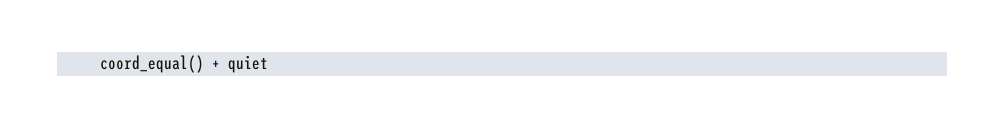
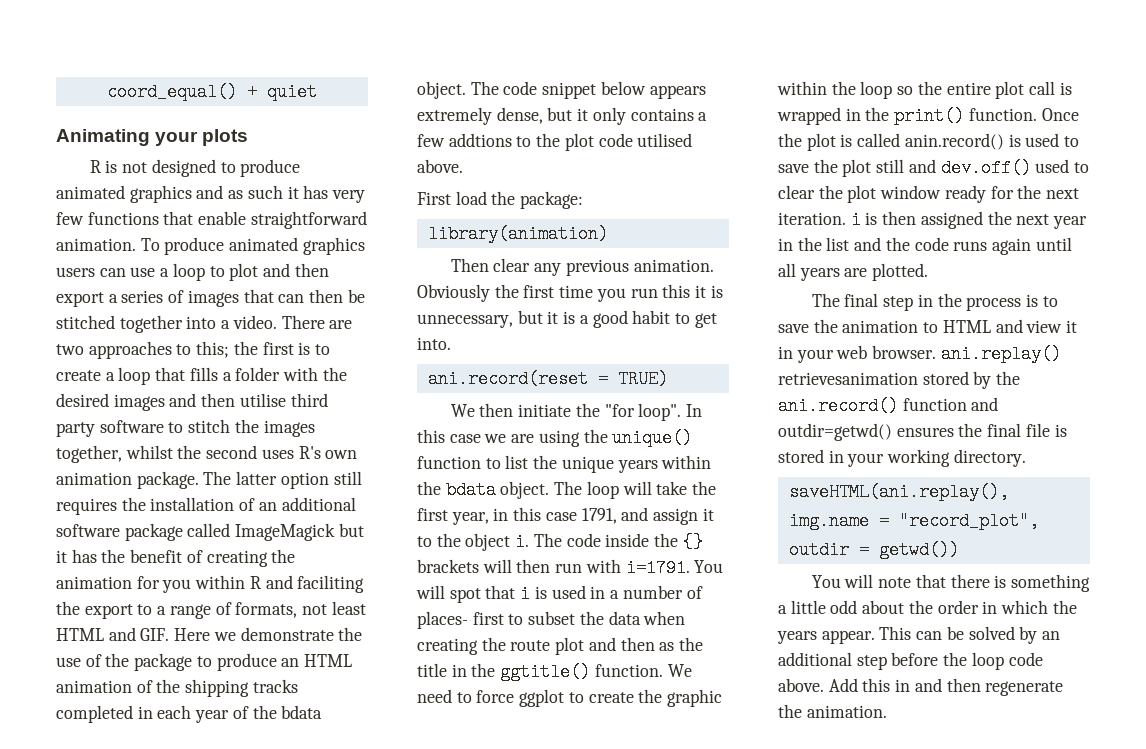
+ Animating your plots
+ R is not designed to produce animated graphics and as such it has very few functions that enable straightforward animation. To produce animated graphics users can use a loop to plot and then export a series of images that can then be stitched together into a video. There are two approaches to this; the first is to create a loop that fills a folder with the desired images and then utilise third party software to stitch the images together, whilst the second uses R's own animation package. The latter option still requires the installation of an additional software package called ImageMagick but it has the benefit of creating the animation for you within R and faciliting the export to a range of formats, not least HTML and GIF. Here we demonstrate the use of the package to produce an HTML animation of the shipping tracks completed in each year of the bdata object. The code snippet below appears extremely dense, but it only contains a few addtions to the plot code utilised above.
+ First load the package:
+ library(animation)
+ Then clear any previous animation. Obviously the first time you run this it is unnecessary, but it is a good habit to get into.
+ ani.record(reset = TRUE)
+ We then initiate the "for loop". In this case we are using the unique() function to list the unique years within the bdata object. The loop will take the first year, in this case 1791, and assign it to the object i. The code inside the {} brackets will then run with i=1791. You will spot that i is used in a number of places- first to subset the data when creating the route plot and then as the title in the ggtitle() function. We need to force ggplot to create the graphic within the loop so the entire plot call is wrapped in the print() function. Once the plot is called anin.record() is used to save the plot still and dev.off() used to clear the plot window ready for the next iteration. i is then assigned the next year in the list and the code runs again until all years are plotted.
+ The final step in the process is to save the animation to HTML and view it in your web browser. ani.replay() retrievesanimation stored by the ani.record() function and outdir=getwd() ensures the final file is stored in your working directory.
+ saveHTML(ani.replay(), img.name = "record_plot", outdir = getwd())
+ You will note that there is something a little odd about the order in which the years appear. This can be solved by an additional step before the loop code above. Add this in and then regenerate the animation.

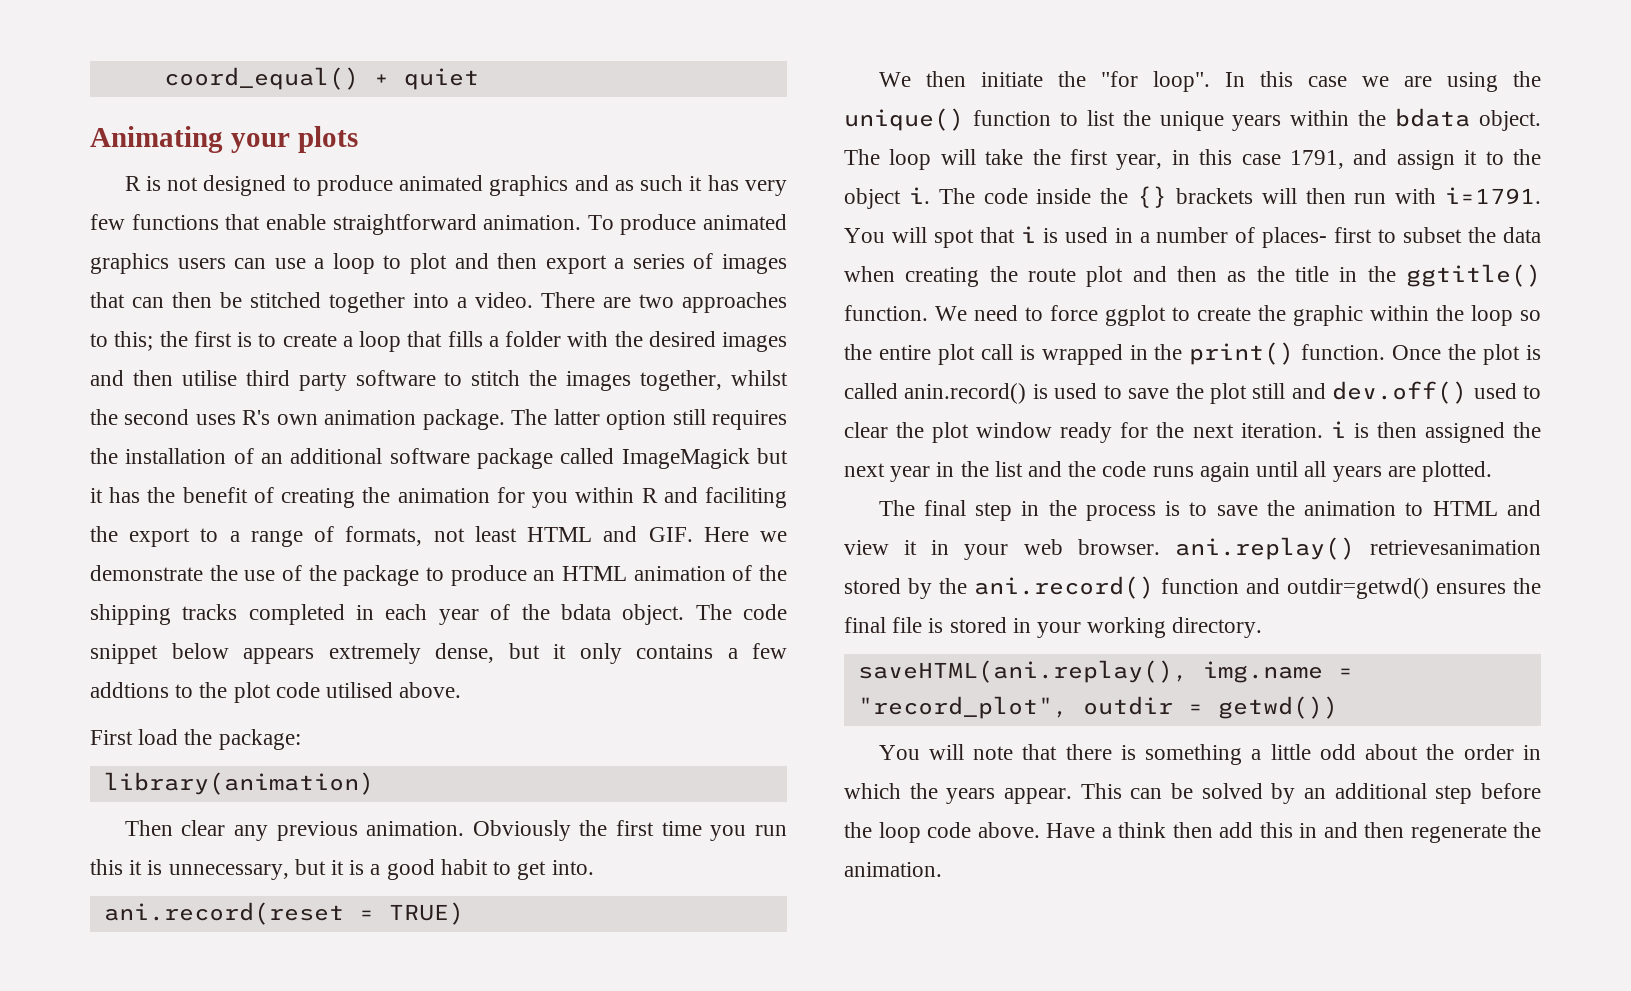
- Add this in and then regenerate the animation.
+ Have a think then add this in and then regenerate the animation.

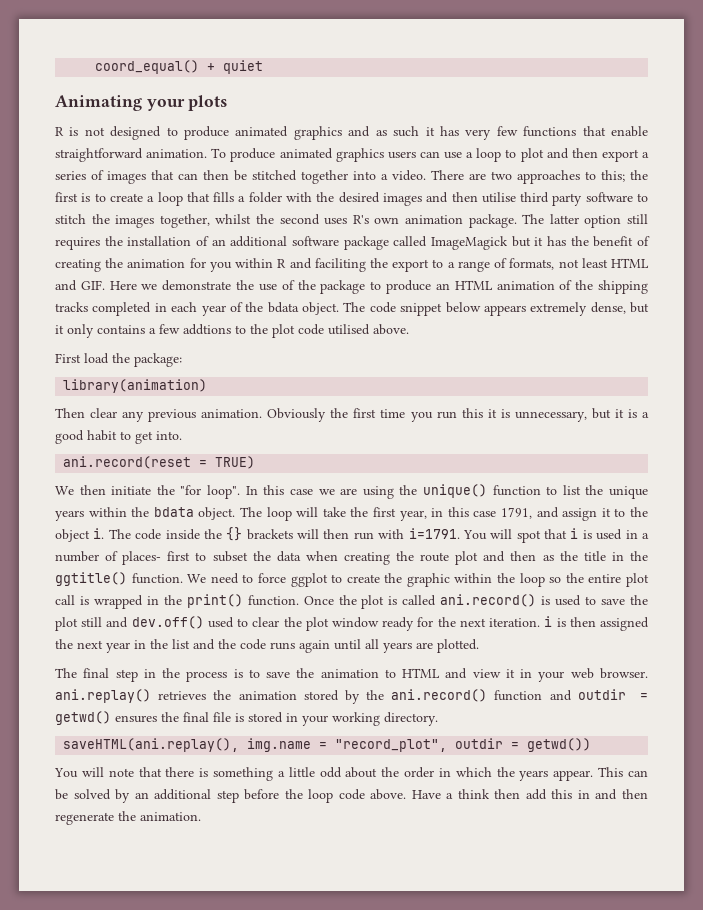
- Once the plot is called anin.record() is used to save the plot still and dev.off() used to clear the plot window ready for the next iteration. i is then assigned the next year in the list and the code runs again until all years are plotted.
+ Once the plot is called ani.record() is used to save the plot still and dev.off() used to clear the plot window ready for the next iteration. i is then assigned the next year in the list and the code runs again until all years are plotted.
- The final step in the process is to save the animation to HTML and view it in your web browser. ani.replay() retrievesanimation stored by the ani.record() function and outdir=getwd() ensures the final file is stored in your working directory.
+ The final step in the process is to save the animation to HTML and view it in your web browser. ani.replay() retrieves the animation stored by the ani.record() function and outdir = getwd() ensures the final file is stored in your working directory.

